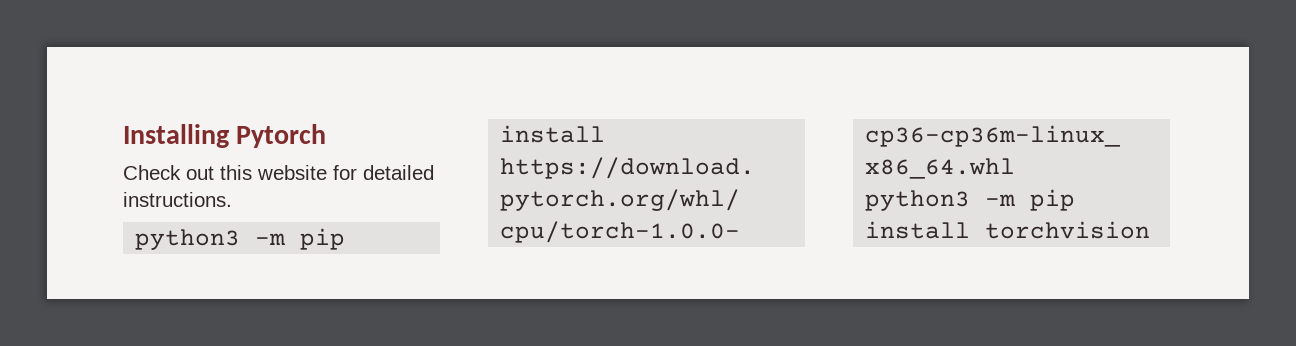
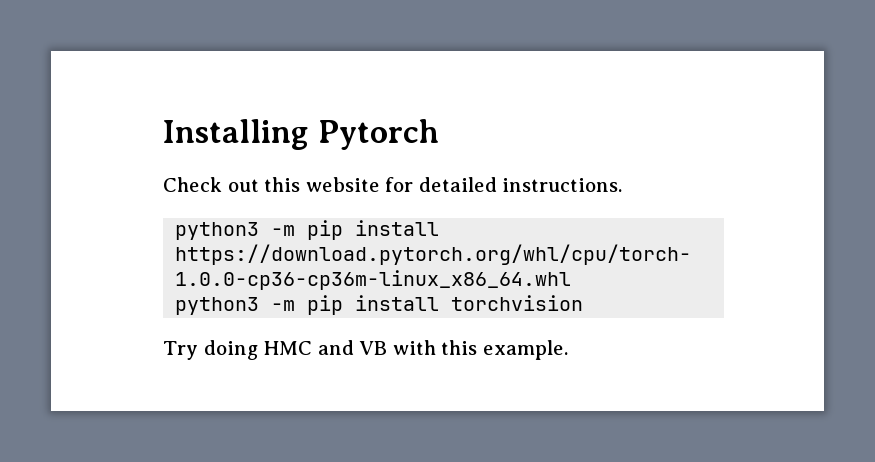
+ Try doing HMC and VB with this example.

